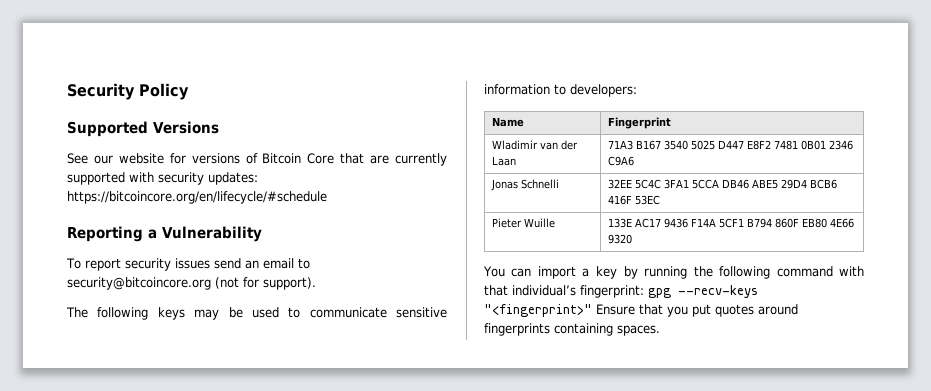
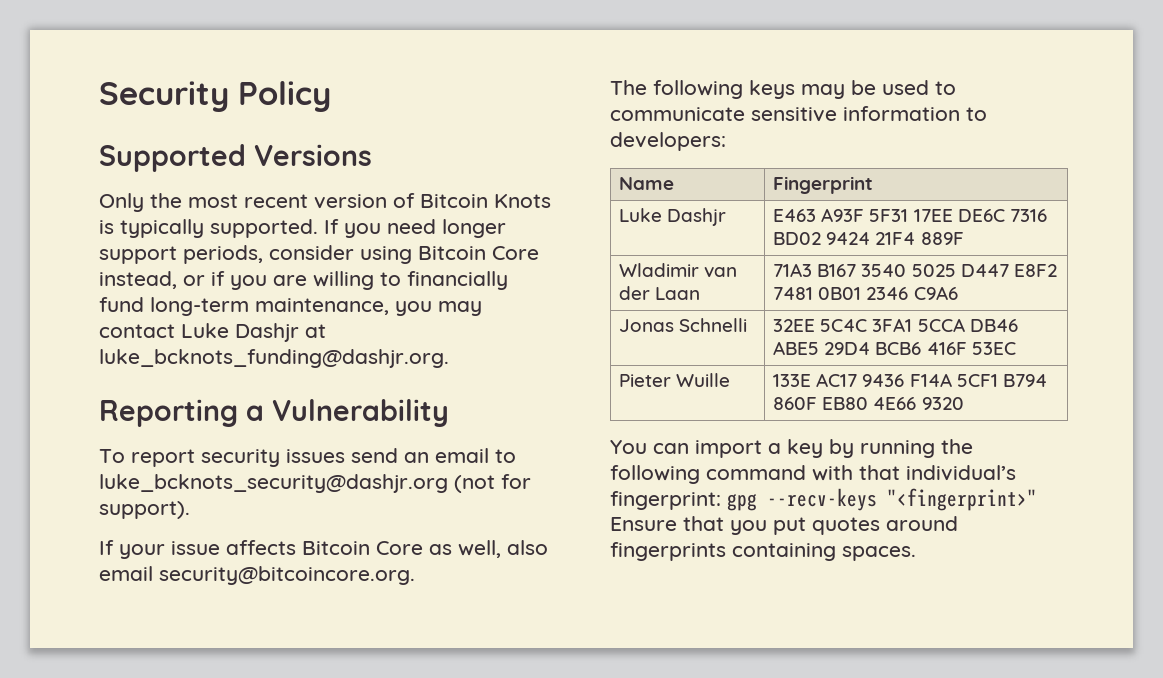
- See our website for versions of Bitcoin Core that are currently supported with security updates: https://bitcoincore.org/en/lifecycle/#schedule
+ Only the most recent version of Bitcoin Knots is typically supported. If you need longer support periods, consider using Bitcoin Core instead, or if you are willing to financially fund long-term maintenance, you may contact Luke Dashjr at luke_bcknots_funding@dashjr.org.
- To report security issues send an email to security@bitcoincore.org (not for support).
+ To report security issues send an email to luke_bcknots_security@dashjr.org (not for support).
+ If your issue affects Bitcoin Core as well, also email security@bitcoincore.org.
+ Luke Dashjr | E463 A93F 5F31 17EE DE6C 7316 BD02 9424 21F4 889F

